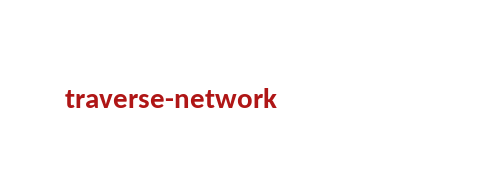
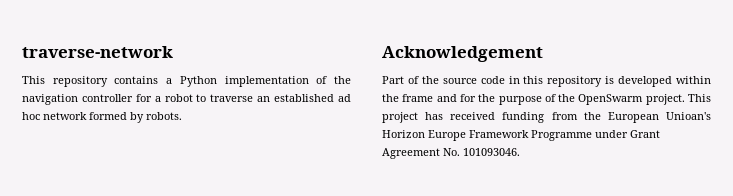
+ This repository contains a Python implementation of the navigation controller for a robot to traverse an established ad hoc network formed by robots.
+ Acknowledgement
+ Part of the source code in this repository is developed within the frame and for the purpose of the OpenSwarm project. This project has received funding from the European Unioan's Horizon Europe Framework Programme under Grant Agreement No. 101093046.

